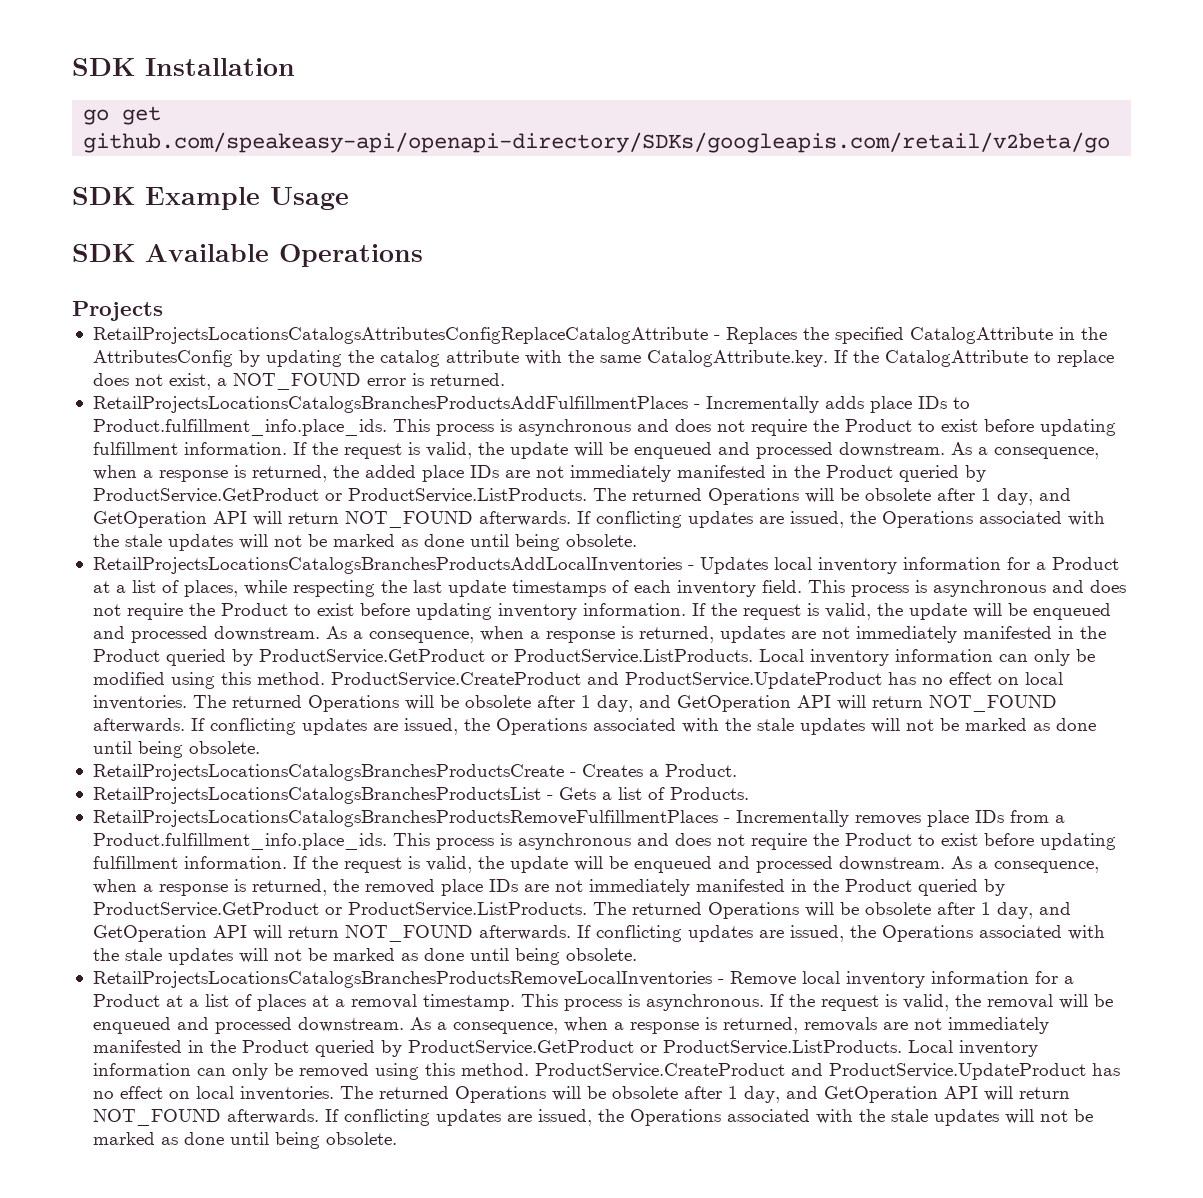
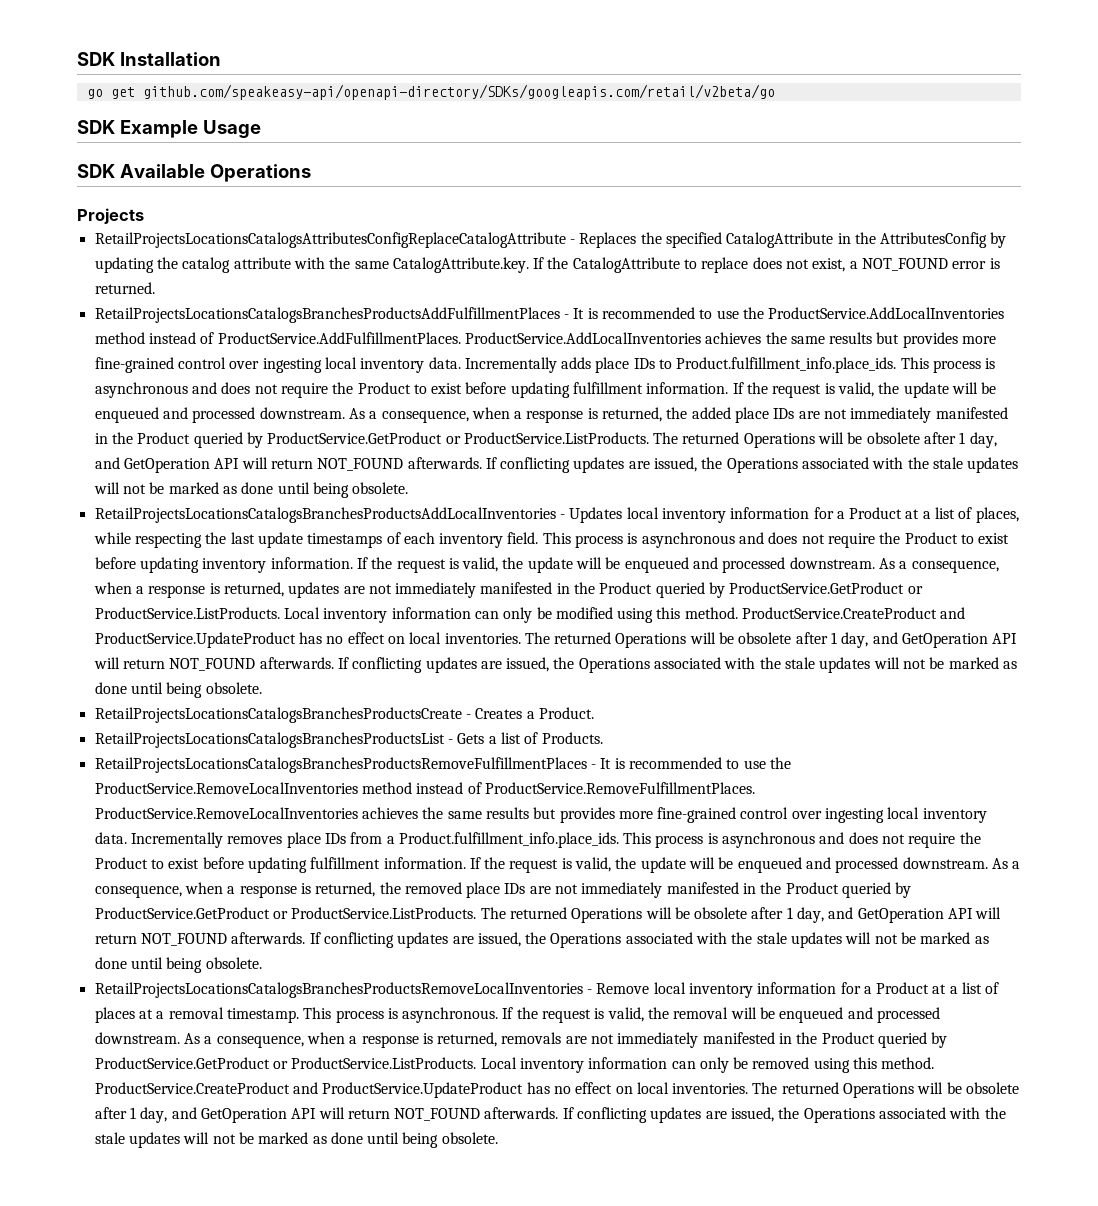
- RetailProjectsLocationsCatalogsBranchesProductsAddFulfillmentPlaces - Incrementally adds place IDs to Product.fulfillment_info.place_ids. This process is asynchronous and does not require the Product to exist before updating fulfillment information.
+ RetailProjectsLocationsCatalogsBranchesProductsAddFulfillmentPlaces - It is recommended to use the ProductService.AddLocalInventories method instead of ProductService.AddFulfillmentPlaces. ProductService.AddLocalInventories achieves the same results but provides more fine-grained control over ingesting local inventory data. Incrementally adds place IDs to Product.fulfillment_info.place_ids. This process is asynchronous and does not require the Product to exist before updating fulfillment information.
- RetailProjectsLocationsCatalogsBranchesProductsRemoveFulfillmentPlaces - Incrementally removes place IDs from a Product.fulfillment_info.place_ids. This process is asynchronous and does not require the Product to exist before updating fulfillment information.
+ RetailProjectsLocationsCatalogsBranchesProductsRemoveFulfillmentPlaces - It is recommended to use the ProductService.RemoveLocalInventories method instead of ProductService.RemoveFulfillmentPlaces. ProductService.RemoveLocalInventories achieves the same results but provides more fine-grained control over ingesting local inventory data. Incrementally removes place IDs from a Product.fulfillment_info.place_ids. This process is asynchronous and does not require the Product to exist before updating fulfillment information.

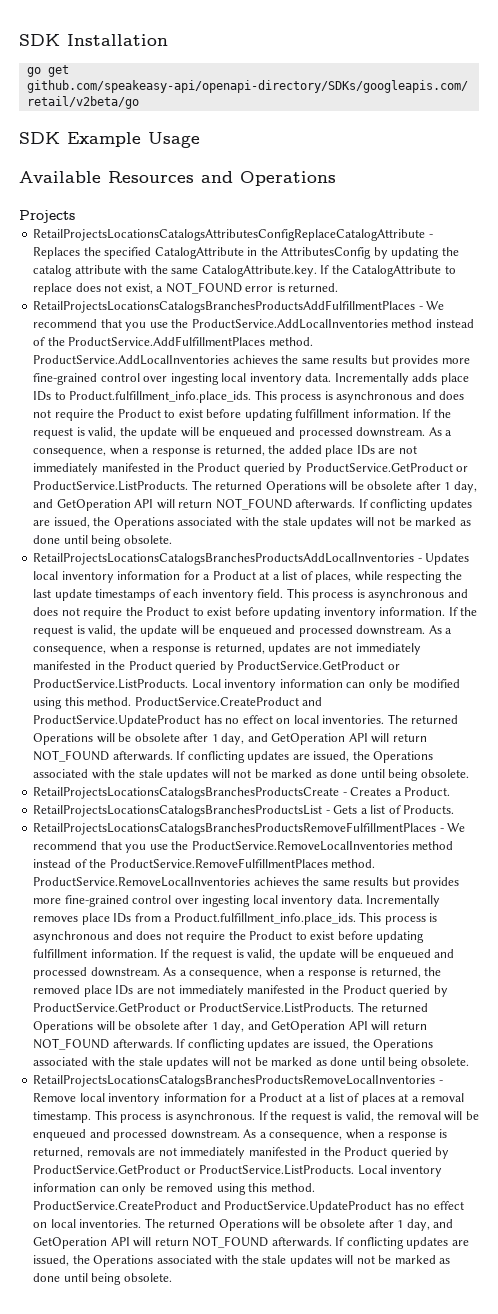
- SDK Available Operations
+ Available Resources and Operations
- RetailProjectsLocationsCatalogsBranchesProductsAddFulfillmentPlaces - It is recommended to use the ProductService.AddLocalInventories method instead of ProductService.AddFulfillmentPlaces. ProductService.AddLocalInventories achieves the same results but provides more fine-grained control over ingesting local inventory data.
+ RetailProjectsLocationsCatalogsBranchesProductsAddFulfillmentPlaces - We recommend that you use the ProductService.AddLocalInventories method instead of the ProductService.AddFulfillmentPlaces method. ProductService.AddLocalInventories achieves the same results but provides more fine-grained control over ingesting local inventory data.
- RetailProjectsLocationsCatalogsBranchesProductsRemoveFulfillmentPlaces - It is recommended to use the ProductService.RemoveLocalInventories method instead of ProductService.RemoveFulfillmentPlaces. ProductService.RemoveLocalInventories achieves the same results but provides more fine-grained control over ingesting local inventory data.
+ RetailProjectsLocationsCatalogsBranchesProductsRemoveFulfillmentPlaces - We recommend that you use the ProductService.RemoveLocalInventories method instead of the ProductService.RemoveFulfillmentPlaces method. ProductService.RemoveLocalInventories achieves the same results but provides more fine-grained control over ingesting local inventory data.

